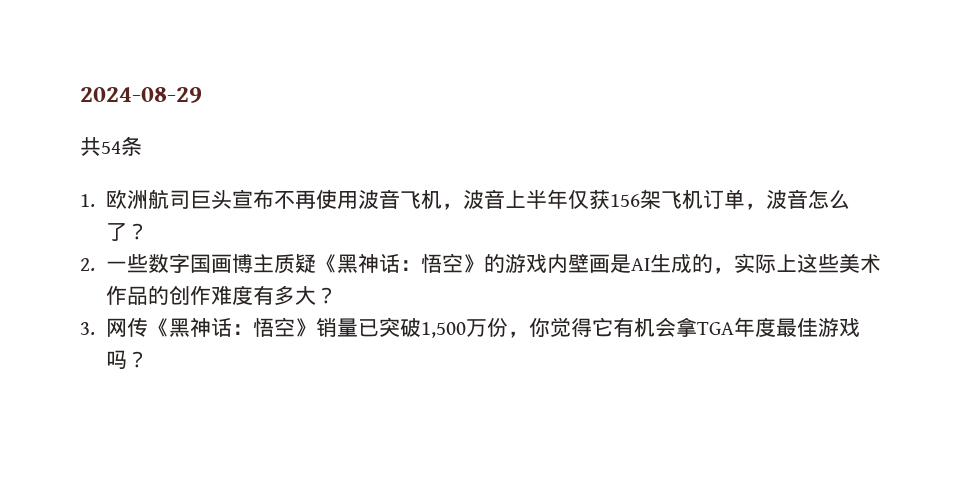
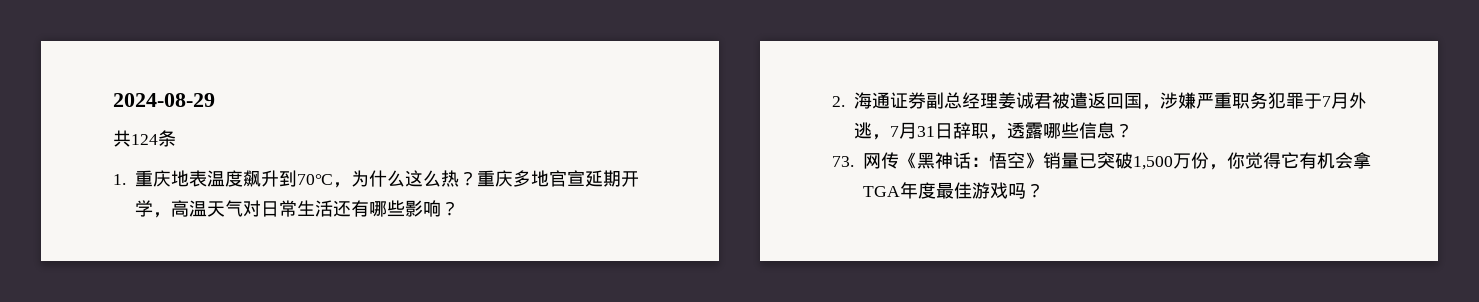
- 共54条
+ 共124条
- 1.欧洲航司巨头宣布不再使用波音飞机，波音上半年仅获156架飞机订单，波音怎么了？
- 2.一些数字国画博主质疑《黑神话：悟空》的游戏内壁画是AI生成的，实际上这些美术作品的创作难度有多大？
- 3.网传《黑神话：悟空》销量已突破1,500万份，你觉得它有机会拿TGA年度最佳游戏吗？
+ 1.重庆地表温度飙升到70℃，为什么这么热？重庆多地官宣延期开学，高温天气对日常生活还有哪些影响？
+ 2.海通证券副总经理姜诚君被遣返回国，涉嫌严重职务犯罪于7月外逃，7月31日辞职，透露哪些信息？
+ 73.网传《黑神话：悟空》销量已突破1,500万份，你觉得它有机会拿TGA年度最佳游戏吗？

